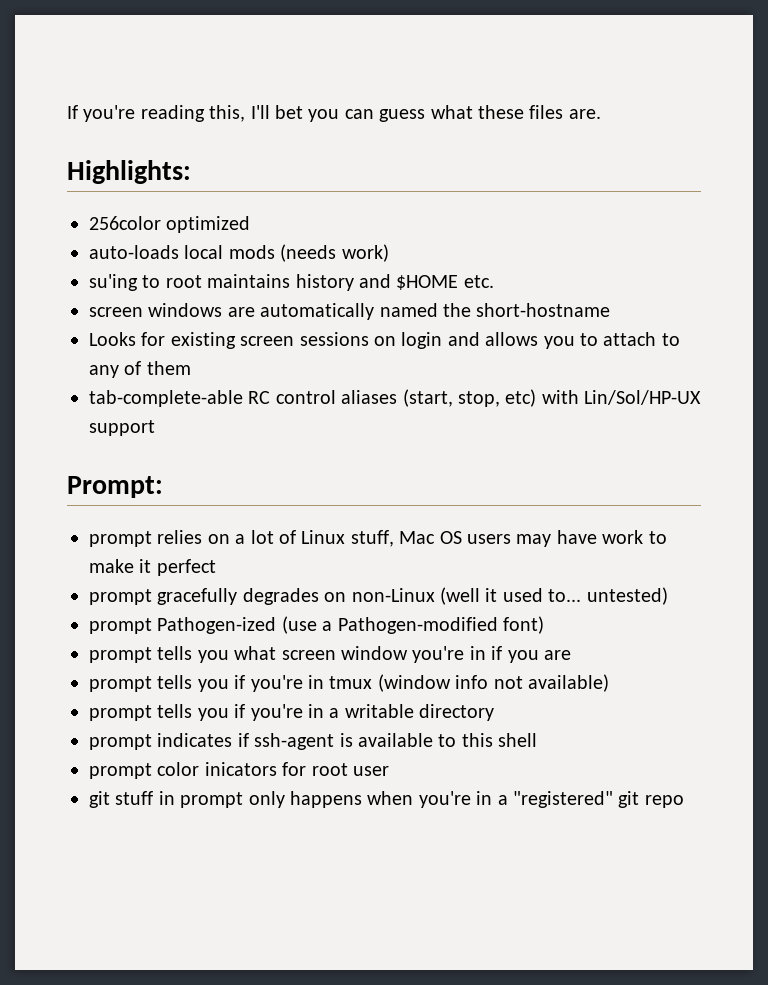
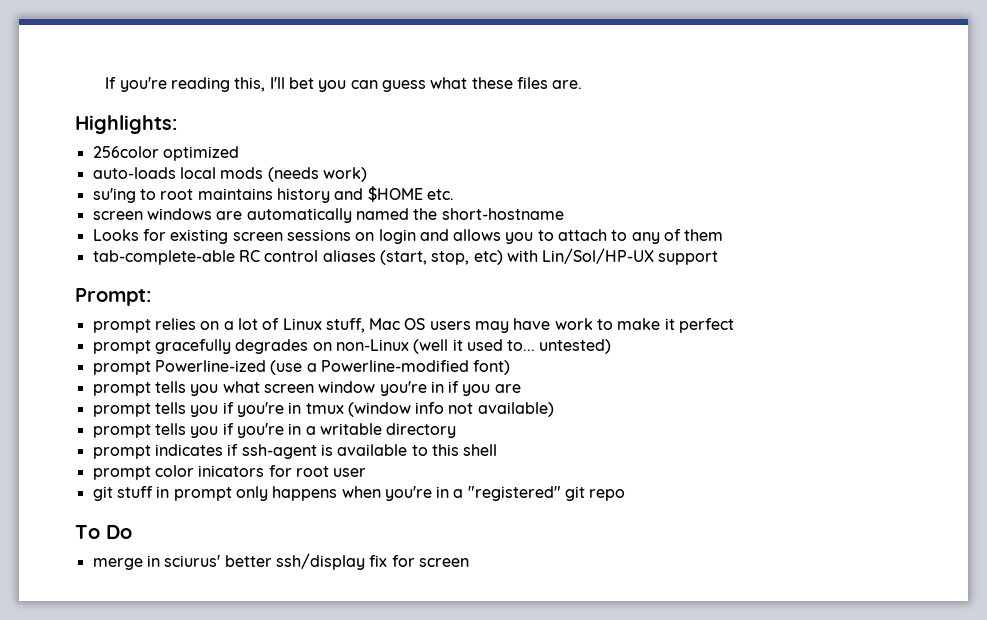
- prompt Pathogen-ized (use a Pathogen-modified font)
+ prompt Powerline-ized (use a Powerline-modified font)
+ To Do
+ merge in sciurus' better ssh/display fix for screen

